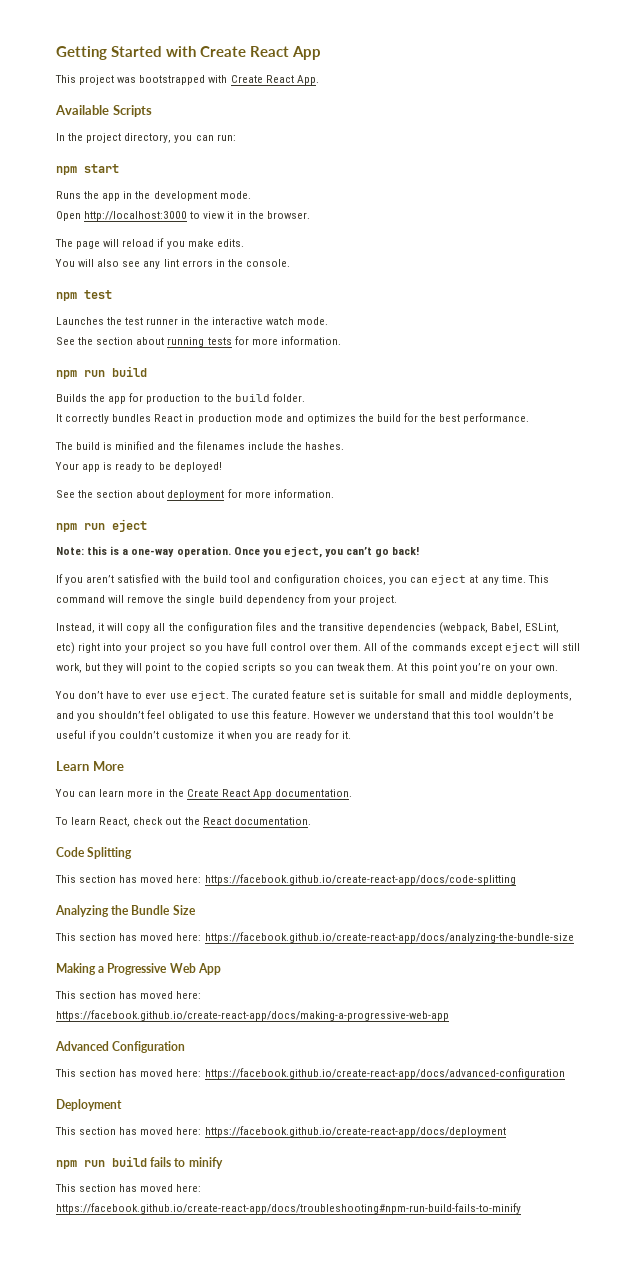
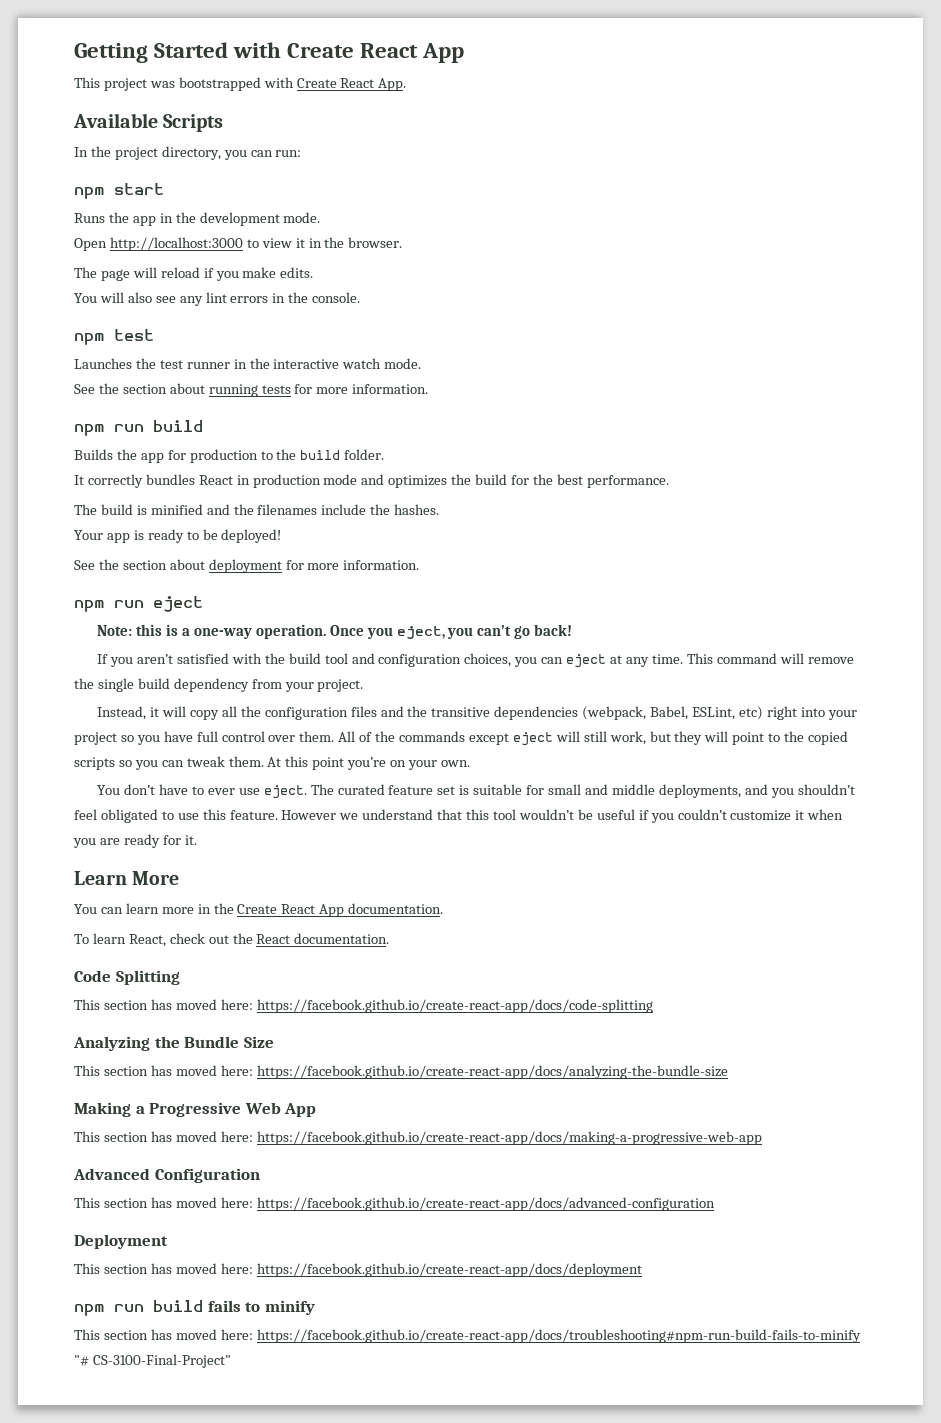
- This section has moved here: https://facebook.github.io/create-react-app/docs/troubleshooting#npm-run-build-fails-to-minify
+ This section has moved here: https://facebook.github.io/create-react-app/docs/troubleshooting#npm-run-build-fails-to-minify "# CS-3100-Final-Project"

